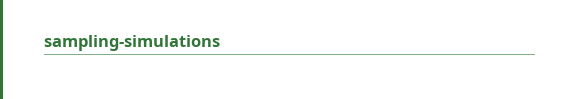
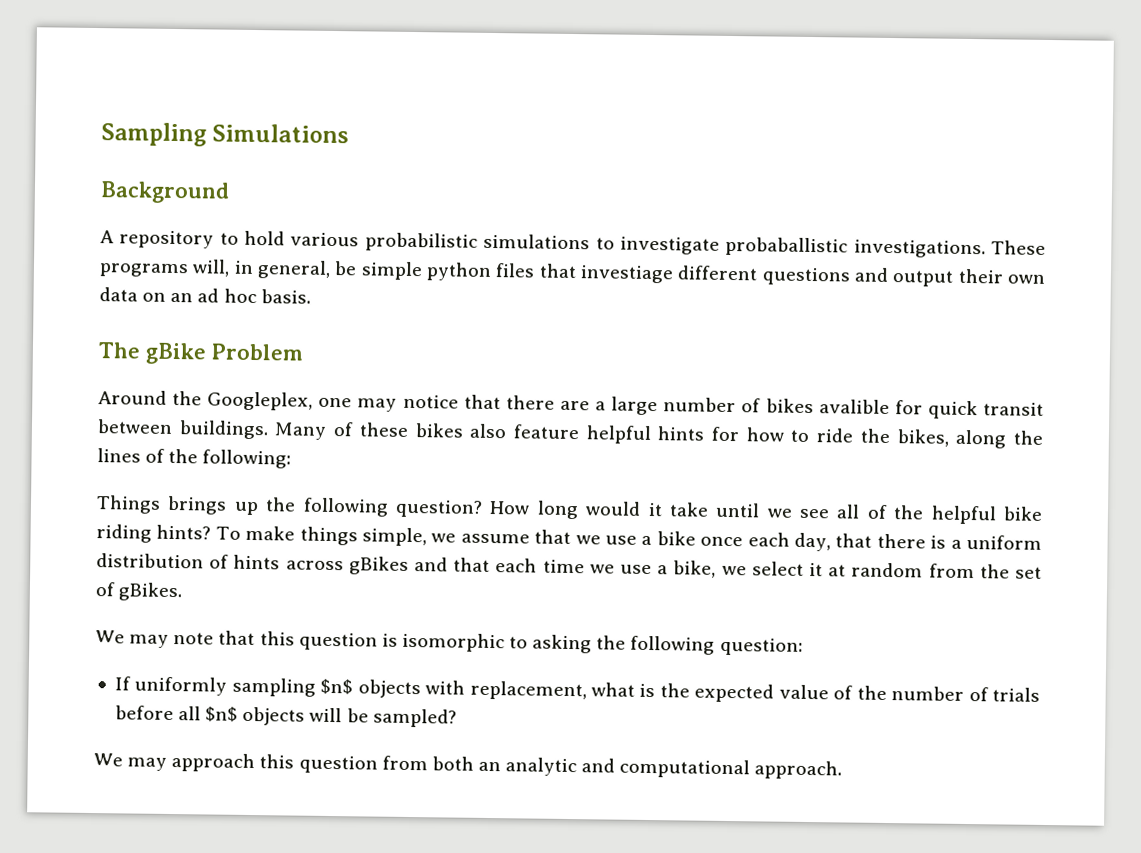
- sampling-simulations
+ Sampling Simulations
+ Background
+ A repository to hold various probabilistic simulations to investigate probaballistic investigations. These programs will, in general, be simple python files that investiage different questions and output their own data on an ad hoc basis.
+ The gBike Problem
+ Around the Googleplex, one may notice that there are a large number of bikes avalible for quick transit between buildings. Many of these bikes also feature helpful hints for how to ride the bikes, along the lines of the following:
+ Things brings up the following question? How long would it take until we see all of the helpful bike riding hints? To make things simple, we assume that we use a bike once each day, that there is a uniform distribution of hints across gBikes and that each time we use a bike, we select it at random from the set of gBikes.
+ We may note that this question is isomorphic to asking the following question:
+ If uniformly sampling $n$ objects with replacement, what is the expected value of the number of trials before all $n$ objects will be sampled?
+ We may approach this question from both an analytic and computational approach.

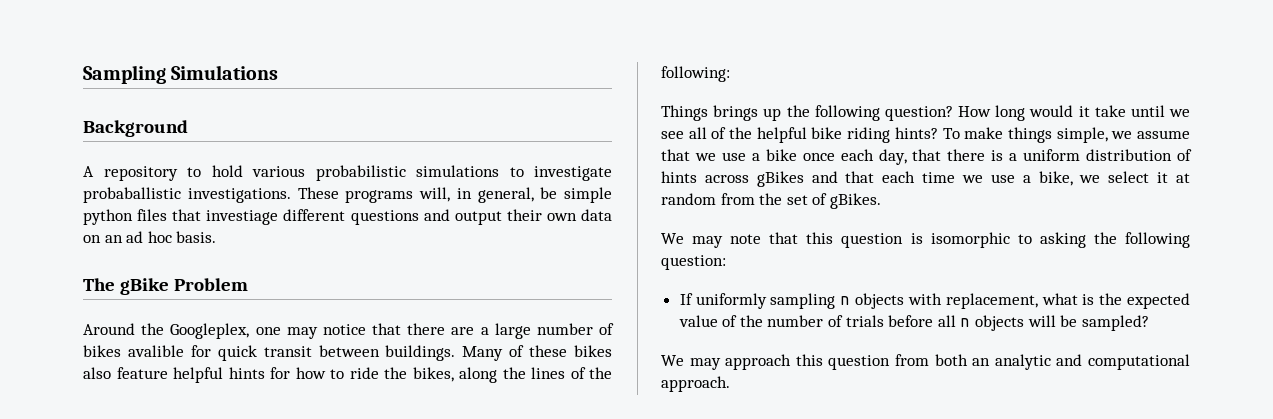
- If uniformly sampling $n$ objects with replacement, what is the expected value of the number of trials before all $n$ objects will be sampled?
+ If uniformly sampling n objects with replacement, what is the expected value of the number of trials before all n objects will be sampled?

